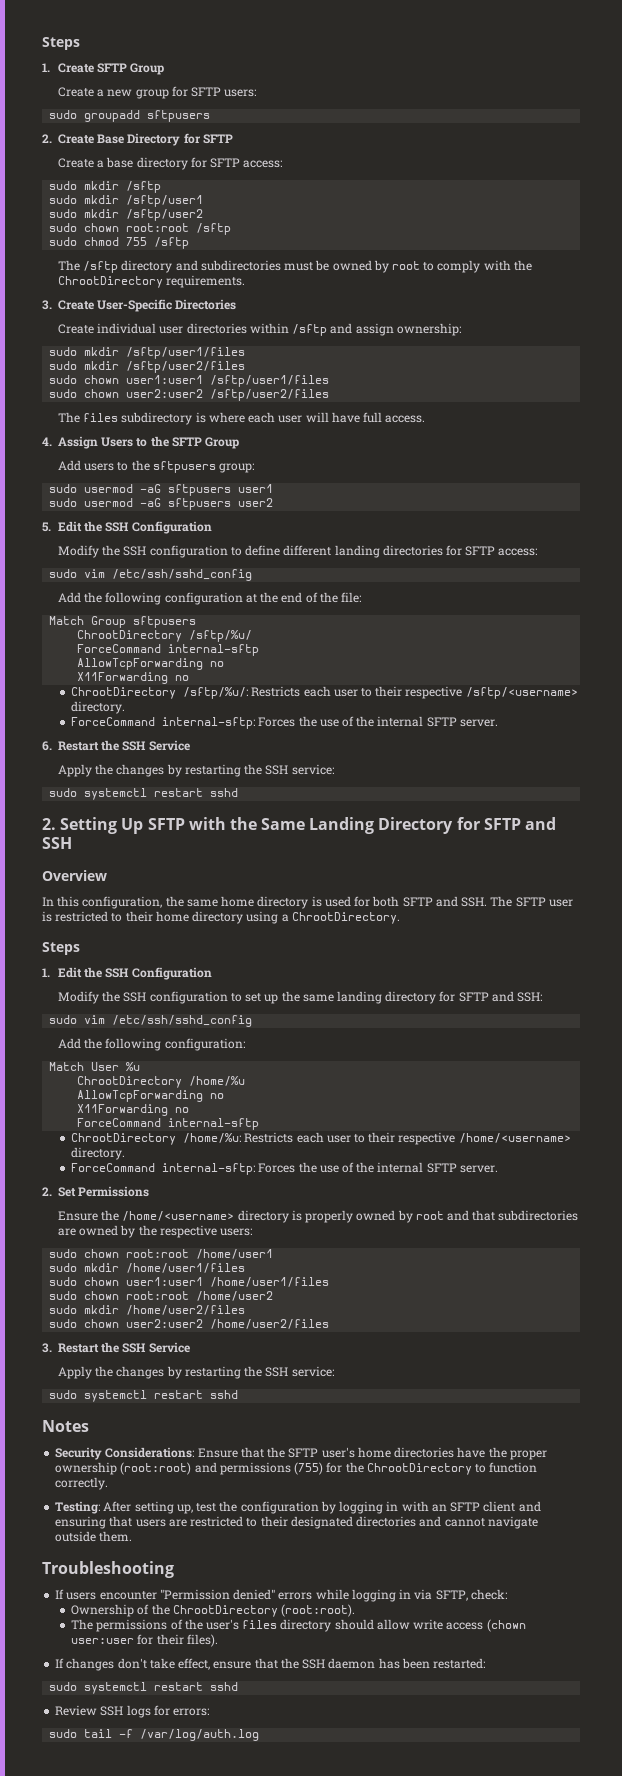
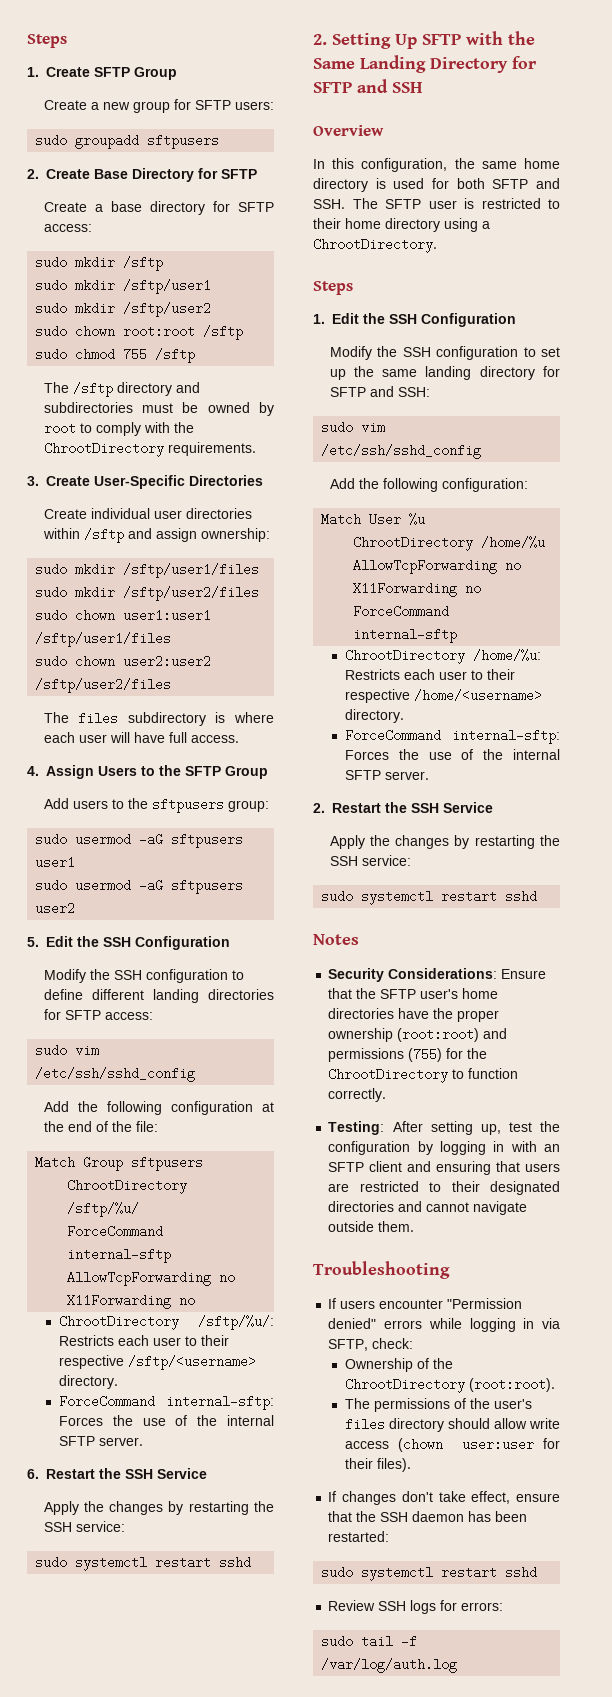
- 2. Set Permissions
- Ensure the /home/<username> directory is properly owned by root and that subdirectories are owned by the respective users:
- sudo chown root:root /home/user1
- sudo mkdir /home/user1/files
- sudo chown user1:user1 /home/user1/files
- sudo chown root:root /home/user2
- sudo mkdir /home/user2/files
- sudo chown user2:user2 /home/user2/files
- 3. Restart the SSH Service
+ 2. Restart the SSH Service

